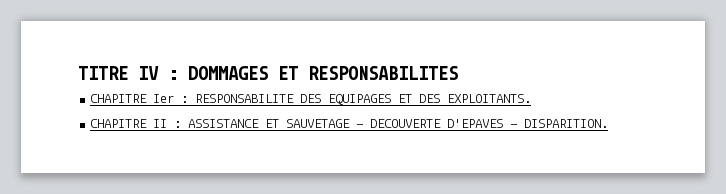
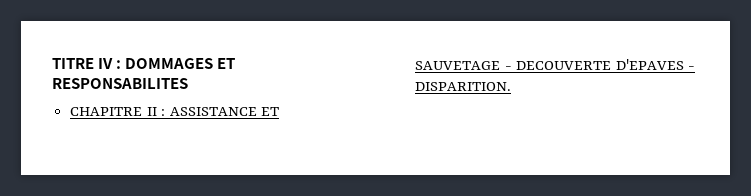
- CHAPITRE Ier : RESPONSABILITE DES EQUIPAGES ET DES EXPLOITANTS.

